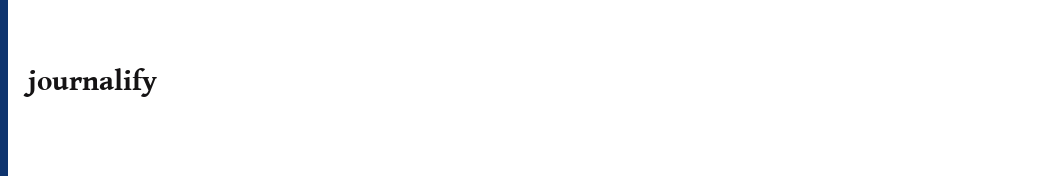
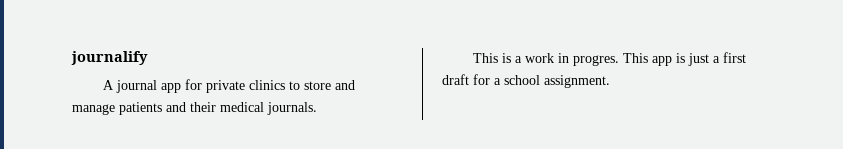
+ A journal app for private clinics to store and manage patients and their medical journals.
+ This is a work in progres. This app is just a first draft for a school assignment.

